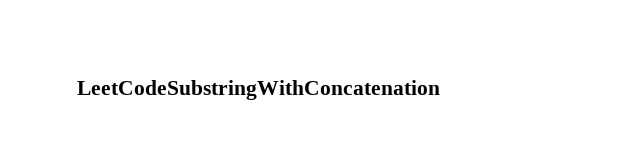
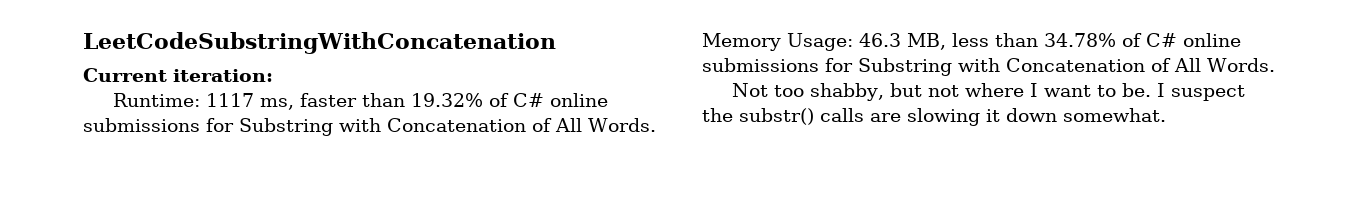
+ Current iteration:
+ Runtime: 1117 ms, faster than 19.32% of C# online submissions for Substring with Concatenation of All Words. Memory Usage: 46.3 MB, less than 34.78% of C# online submissions for Substring with Concatenation of All Words.
+ Not too shabby, but not where I want to be. I suspect the substr() calls are slowing it down somewhat.

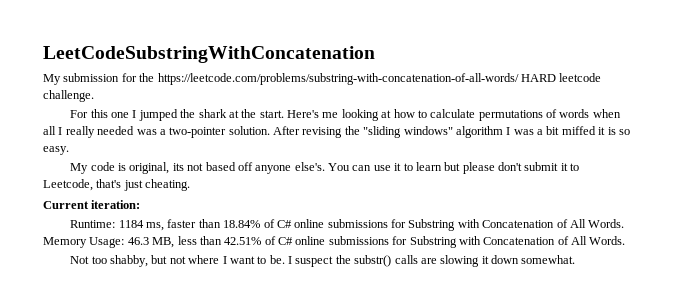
+ My submission for the https://leetcode.com/problems/substring-with-concatenation-of-all-words/ HARD leetcode challenge.
+ For this one I jumped the shark at the start. Here's me looking at how to calculate permutations of words when all I really needed was a two-pointer solution. After revising the "sliding windows" algorithm I was a bit miffed it is so easy.
+ My code is original, its not based off anyone else's. You can use it to learn but please don't submit it to Leetcode, that's just cheating.
- Runtime: 1117 ms, faster than 19.32% of C# online submissions for Substring with Concatenation of All Words.
+ Runtime: 1184 ms, faster than 18.84% of C# online submissions for Substring with Concatenation of All Words.
- Memory Usage: 46.3 MB, less than 34.78% of C# online submissions for Substring with Concatenation of All Words.
+ Memory Usage: 46.3 MB, less than 42.51% of C# online submissions for Substring with Concatenation of All Words.

